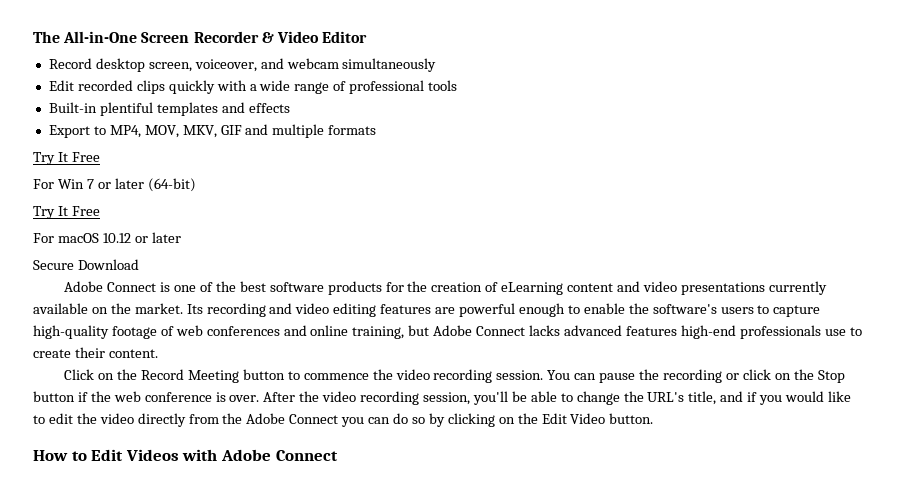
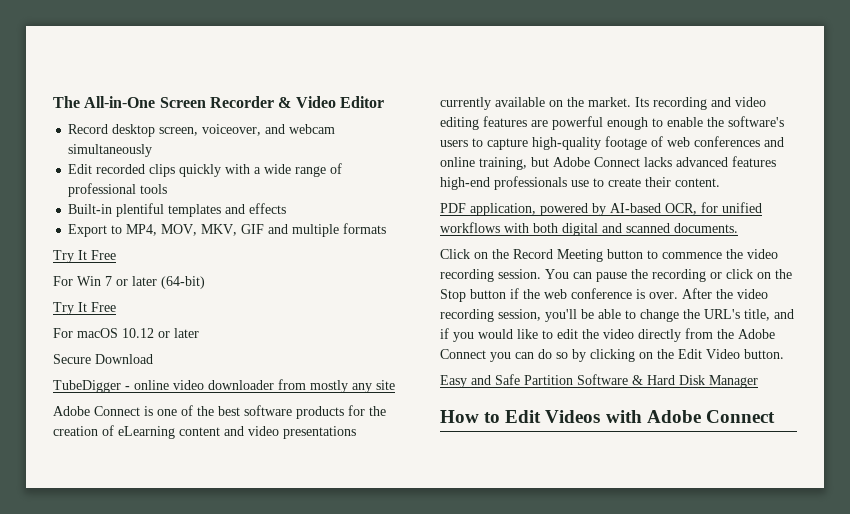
+ TubeDigger - online video downloader from mostly any site
+ PDF application, powered by AI-based OCR, for unified workflows with both digital and scanned documents.
+ Easy and Safe Partition Software & Hard Disk Manager

